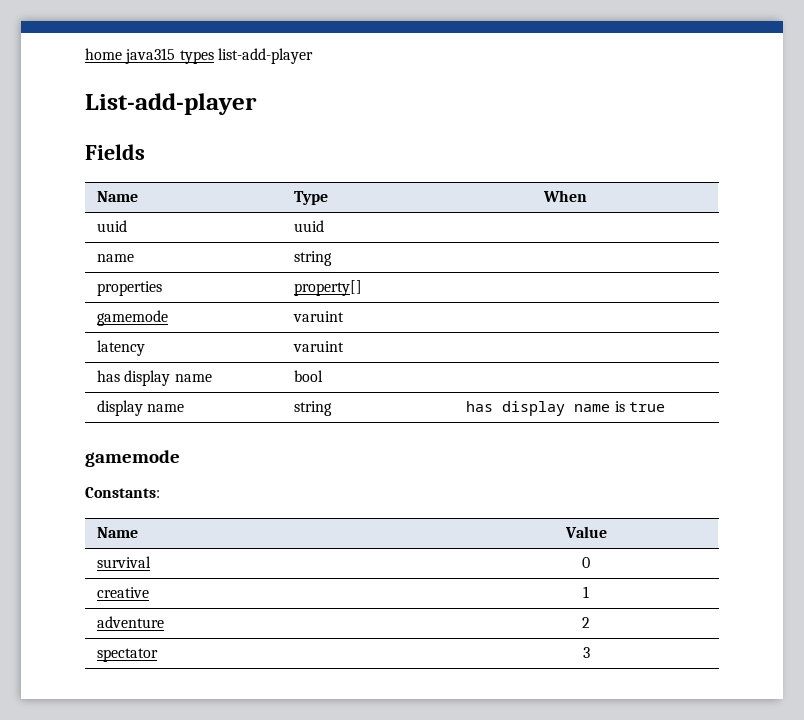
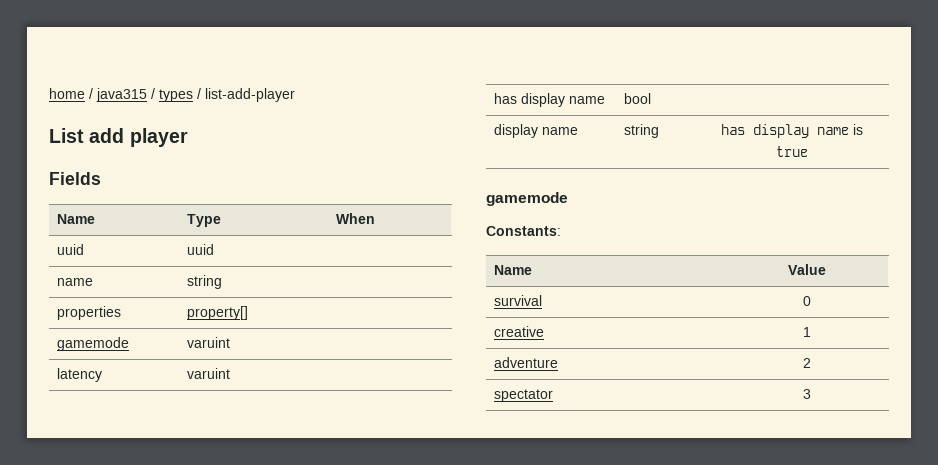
- home java315 types list-add-player
- List-add-player
+ home / java315 / types / list-add-player
+ List add player

